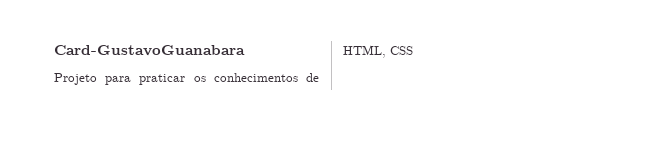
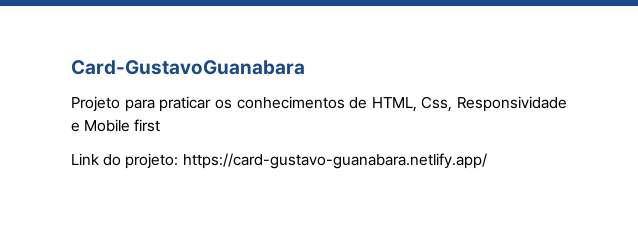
- Projeto para praticar os conhecimentos de HTML, CSS
+ Projeto para praticar os conhecimentos de HTML, Css, Responsividade e Mobile first
+ Link do projeto: https://card-gustavo-guanabara.netlify.app/

